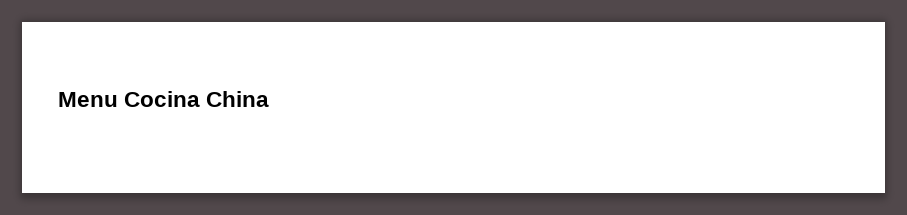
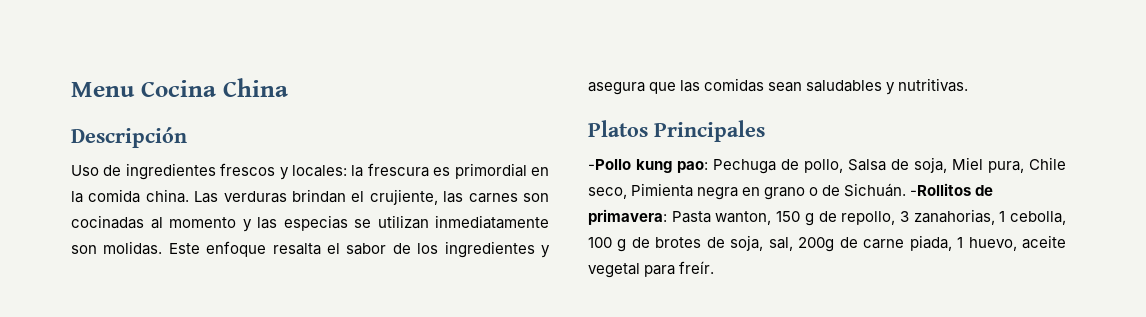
+ Descripción
+ Uso de ingredientes frescos y locales: la frescura es primordial en la comida china. Las verduras brindan el crujiente, las carnes son cocinadas al momento y las especias se utilizan inmediatamente son molidas. Este enfoque resalta el sabor de los ingredientes y asegura que las comidas sean saludables y nutritivas.
+ Platos Principales
+ -Pollo kung pao: Pechuga de pollo, Salsa de soja, Miel pura, Chile seco, Pimienta negra en grano o de Sichuán. -Rollitos de primavera: Pasta wanton, 150 g de repollo, 3 zanahorias, 1 cebolla, 100 g de brotes de soja, sal, 200g de carne piada, 1 huevo, aceite vegetal para freír.

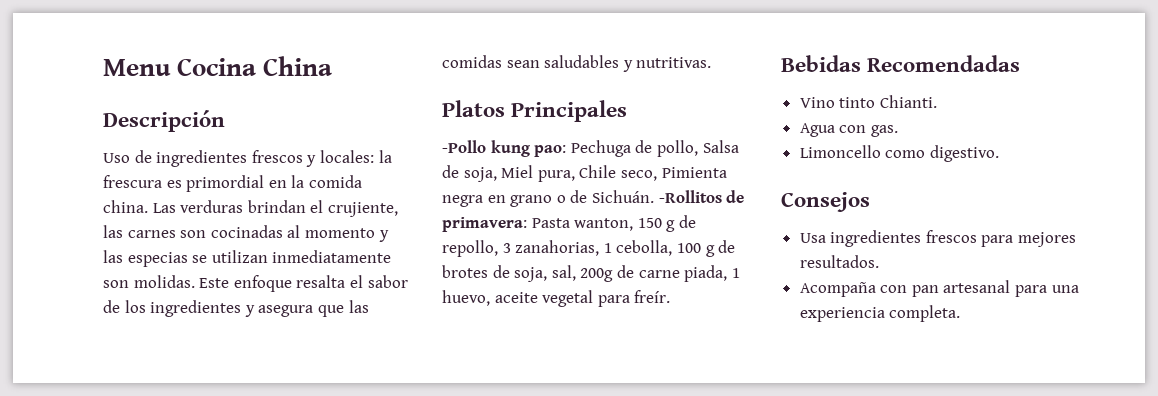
+ Bebidas Recomendadas
+ Vino tinto Chianti.
+ Agua con gas.
+ Limoncello como digestivo.
+ Consejos
+ Usa ingredientes frescos para mejores resultados.
+ Acompaña con pan artesanal para una experiencia completa.

